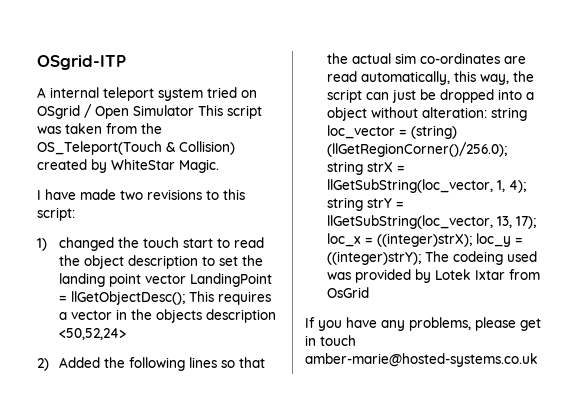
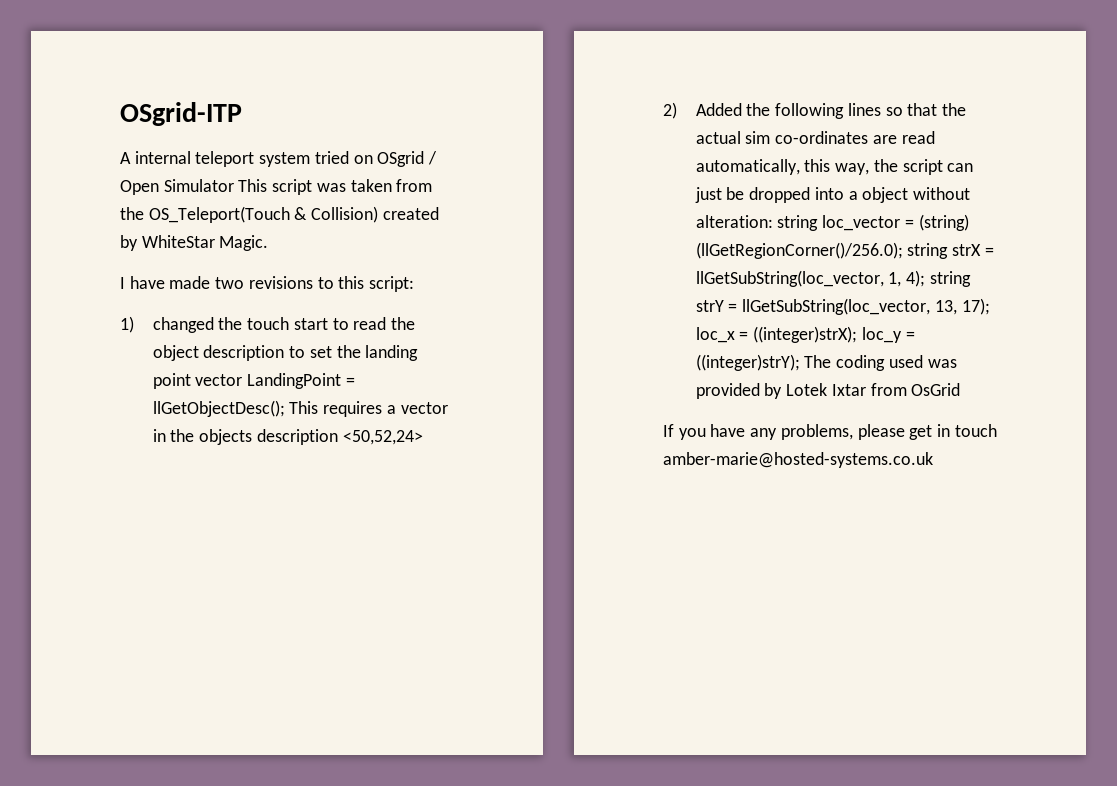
- 2) Added the following lines so that the actual sim co-ordinates are read automatically, this way, the script can just be dropped into a object without alteration: string loc_vector = (string) (llGetRegionCorner()/256.0); string strX = llGetSubString(loc_vector, 1, 4); string strY = llGetSubString(loc_vector, 13, 17); loc_x = ((integer)strX); loc_y = ((integer)strY); The codeing used was provided by Lotek Ixtar from OsGrid
+ 2) Added the following lines so that the actual sim co-ordinates are read automatically, this way, the script can just be dropped into a object without alteration: string loc_vector = (string) (llGetRegionCorner()/256.0); string strX = llGetSubString(loc_vector, 1, 4); string strY = llGetSubString(loc_vector, 13, 17); loc_x = ((integer)strX); loc_y = ((integer)strY); The coding used was provided by Lotek Ixtar from OsGrid

